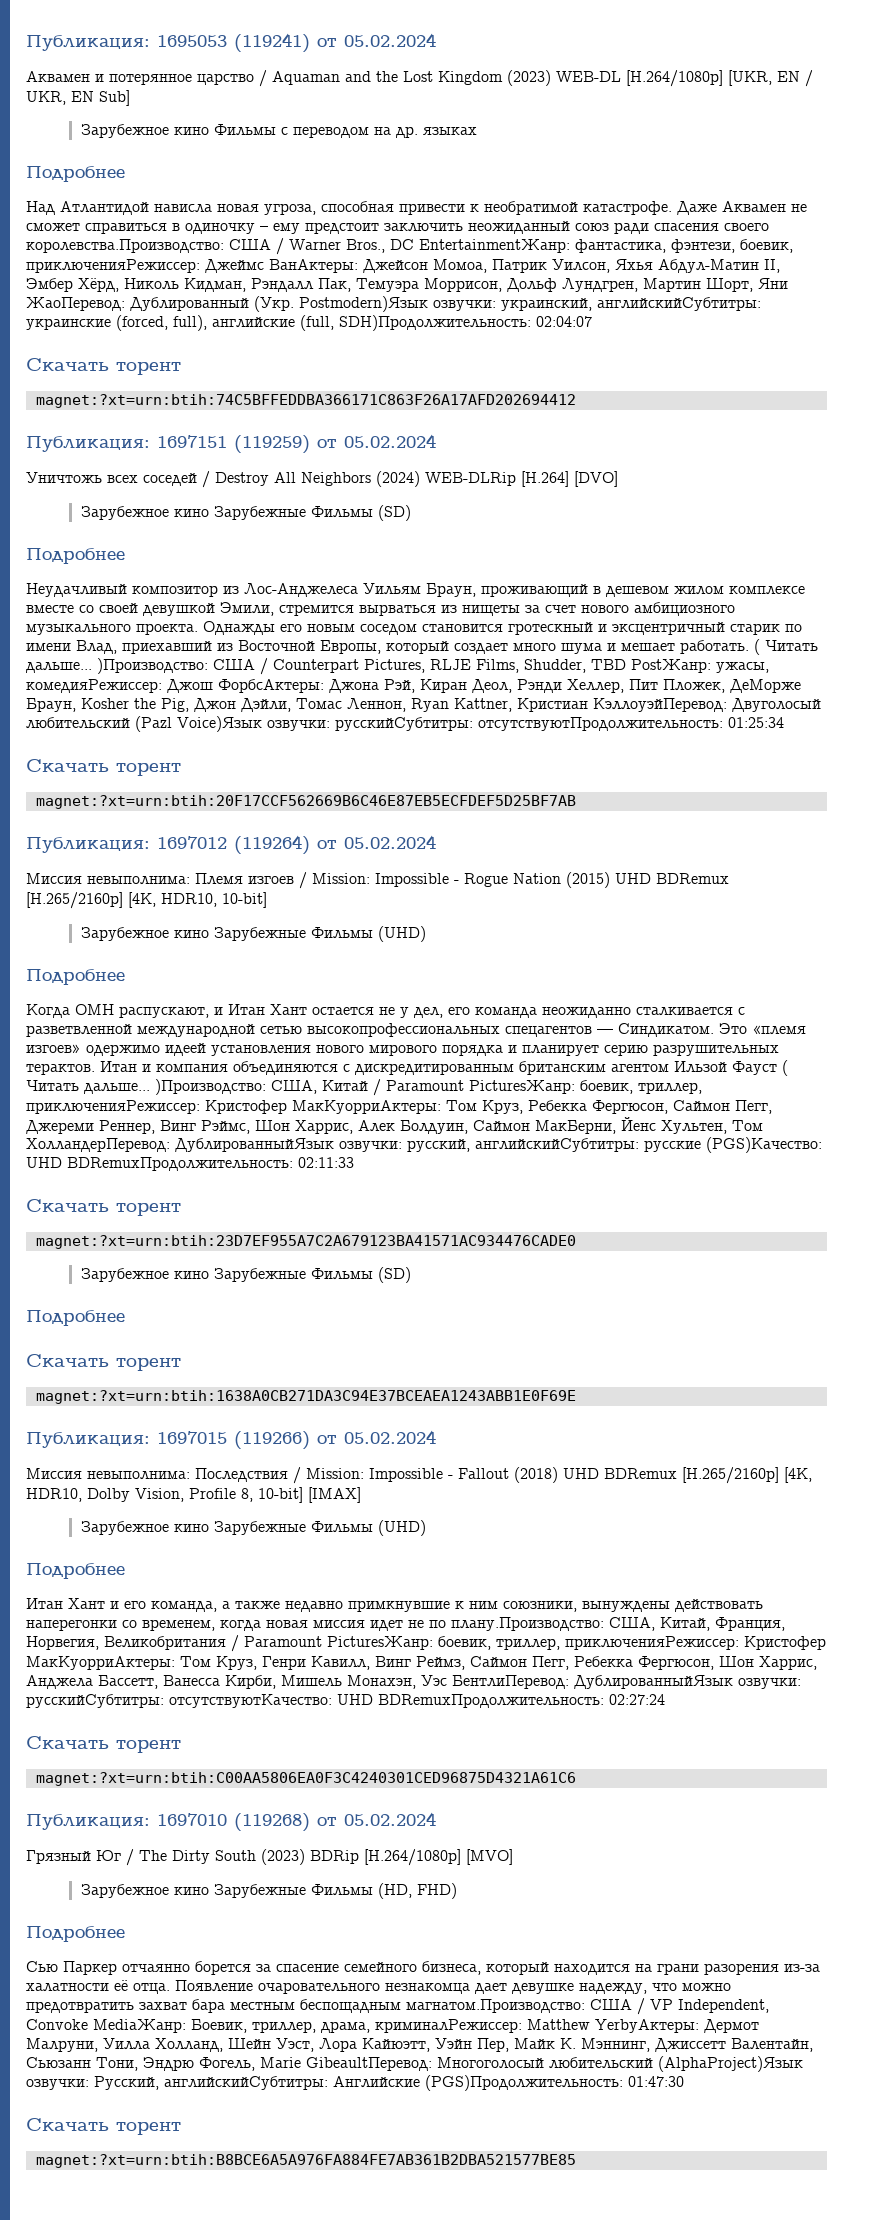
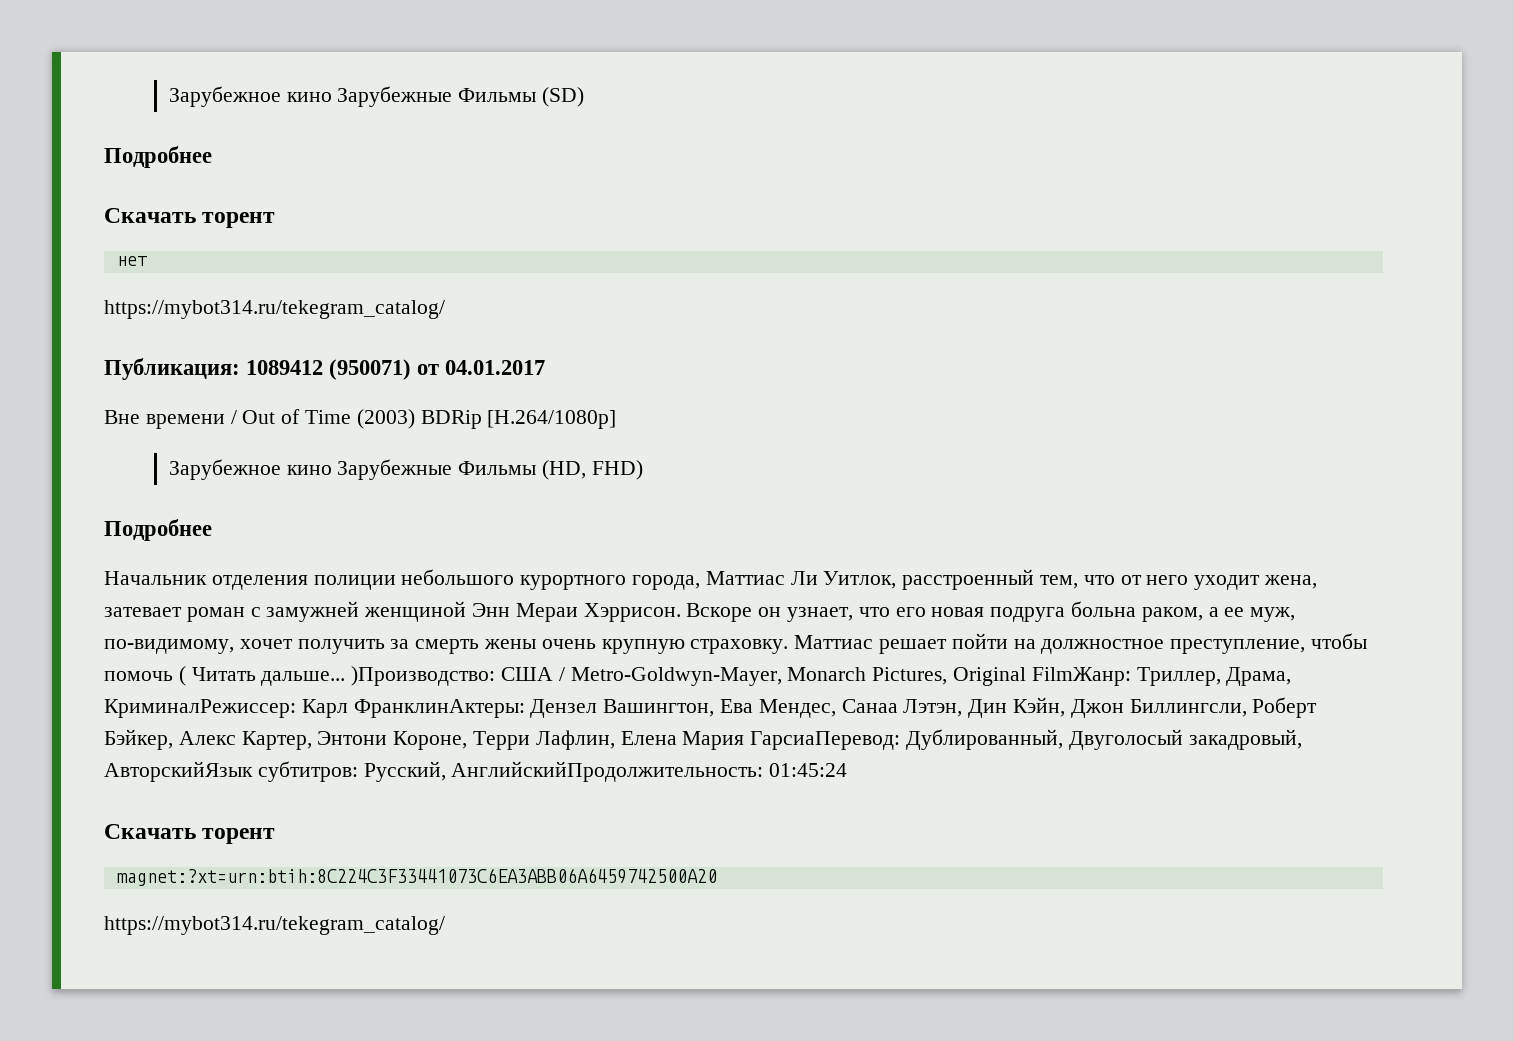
- Публикация: 1695053 (119241) от 05.02.2024
- Аквамен и потерянное царство / Aquaman and the Lost Kingdom (2023) WEB-DL [H.264/1080p] [UKR, EN / UKR, EN Sub]
- Зарубежное кино Фильмы с переводом на др. языках
- Подробнее
- Над Атлантидой нависла новая угроза, способная привести к необратимой катастрофе. Даже Аквамен не сможет справиться в одиночку – ему предстоит заключить неожиданный союз ради спасения своего королевства.Производство: США / Warner Bros., DC EntertainmentЖанр: фантастика, фэнтези, боевик, приключенияРежиссер: Джеймс ВанАктеры: Джейсон Момоа, Патрик Уилсон, Яхья Абдул-Матин II, Эмбер Хёрд, Николь Кидман, Рэндалл Пак, Темуэра Моррисон, Дольф Лундгрен, Мартин Шорт, Яни ЖаоПеревод: Дублированный (Укр. Postmodern)Язык озвучки: украинский, английскийСубтитры: украинские (forced, full), английские (full, SDH)Продолжительность: 02:04:07
- Скачать торент
- magnet:?xt=urn:btih:74C5BFFEDDBA366171C863F26A17AFD202694412
- Публикация: 1697151 (119259) от 05.02.2024
- Уничтожь всех соседей / Destroy All Neighbors (2024) WEB-DLRip [H.264] [DVO]
- Зарубежное кино Зарубежные Фильмы (SD)
- Подробнее
- Неудачливый композитор из Лос-Анджелеса Уильям Браун, проживающий в дешевом жилом комплексе вместе со своей девушкой Эмили, стремится вырваться из нищеты за счет нового амбициозного музыкального проекта. Однажды его новым соседом становится гротескный и эксцентричный старик по имени Влад, приехавший из Восточной Европы, который создает много шума и мешает работать. ( Читать дальше... )Производство: США / Counterpart Pictures, RLJE Films, Shudder, TBD PostЖанр: ужасы, комедияРежиссер: Джош ФорбсАктеры: Джона Рэй, Киран Деол, Рэнди Хеллер, Пит Пложек, ДеМорже Браун, Kosher the Pig, Джон Дэйли, Томас Леннон, Ryan Kattner, Кристиан КэллоуэйПеревод: Двуголосый любительский (Pazl Voice)Язык озвучки: русскийСубтитры: отсутствуютПродолжительность: 01:25:34
- Скачать торент
- magnet:?xt=urn:btih:20F17CCF562669B6C46E87EB5ECFDEF5D25BF7AB
- Публикация: 1697012 (119264) от 05.02.2024
- Миссия невыполнима: Племя изгоев / Mission: Impossible - Rogue Nation (2015) UHD BDRemux [H.265/2160p] [4K, HDR10, 10-bit]
- Зарубежное кино Зарубежные Фильмы (UHD)
- Подробнее
- Когда ОМН распускают, и Итан Хант остается не у дел, его команда неожиданно сталкивается с разветвленной международной сетью высокопрофессиональных спецагентов — Синдикатом. Это «племя изгоев» одержимо идеей установления нового мирового порядка и планирует серию разрушительных терактов. Итан и компания объединяются с дискредитированным британским агентом Ильзой Фауст ( Читать дальше... )Производство: США, Китай / Paramount PicturesЖанр: боевик, триллер, приключенияРежиссер: Кристофер МакКуорриАктеры: Том Круз, Ребекка Фергюсон, Саймон Пегг, Джереми Реннер, Винг Рэймс, Шон Харрис, Алек Болдуин, Саймон МакБерни, Йенс Хультен, Том ХолландерПеревод: ДублированныйЯзык озвучки: русский, английскийСубтитры: русские (PGS)Качество: UHD BDRemuxПродолжительность: 02:11:33
- Скачать торент
- magnet:?xt=urn:btih:23D7EF955A7C2A679123BA41571AC934476CADE0
- magnet:?xt=urn:btih:1638A0CB271DA3C94E37BCEAEA1243ABB1E0F69E
- Публикация: 1697015 (119266) от 05.02.2024
- Миссия невыполнима: Последствия / Mission: Impossible - Fallout (2018) UHD BDRemux [H.265/2160p] [4K, HDR10, Dolby Vision, Profile 8, 10-bit] [IMAX]
- Зарубежное кино Зарубежные Фильмы (UHD)
- Подробнее
- Итан Хант и его команда, а также недавно примкнувшие к ним союзники, вынуждены действовать наперегонки со временем, когда новая миссия идет не по плану.Производство: США, Китай, Франция, Норвегия, Великобритания / Paramount PicturesЖанр: боевик, триллер, приключенияРежиссер: Кристофер МакКуорриАктеры: Том Круз, Генри Кавилл, Винг Реймз, Саймон Пегг, Ребекка Фергюсон, Шон Харрис, Анджела Бассетт, Ванесса Кирби, Мишель Монахэн, Уэс БентлиПеревод: ДублированныйЯзык озвучки: русскийСубтитры: отсутствуютКачество: UHD BDRemuxПродолжительность: 02:27:24
- Скачать торент
- magnet:?xt=urn:btih:C00AA5806EA0F3C4240301CED96875D4321A61C6
- Публикация: 1697010 (119268) от 05.02.2024
- Грязный Юг / The Dirty South (2023) BDRip [H.264/1080p] [MVO]
+ нет
+ https://mybot314.ru/tekegram_catalog/
+ Публикация: 1089412 (950071) от 04.01.2017
+ Вне времени / Out of Time (2003) BDRip [H.264/1080p]
- Сью Паркер отчаянно борется за спасение семейного бизнеса, который находится на грани разорения из-за халатности её отца. Появление очаровательного незнакомца дает девушке надежду, что можно предотвратить захват бара местным беспощадным магнатом.Производство: США / VP Independent, Convoke MediaЖанр: Боевик, триллер, драма, криминалРежиссер: Matthew YerbyАктеры: Дермот Малруни, Уилла Холланд, Шейн Уэст, Лора Кайюэтт, Уэйн Пер, Майк К. Мэннинг, Джиссетт Валентайн, Сьюзанн Тони, Эндрю Фогель, Marie GibeaultПеревод: Многоголосый любительский (AlphaProject)Язык озвучки: Русский, английскийСубтитры: Английские (PGS)Продолжительность: 01:47:30
+ Начальник отделения полиции небольшого курортного города, Маттиас Ли Уитлок, расстроенный тем, что от него уходит жена, затевает роман с замужней женщиной Энн Мераи Хэррисон. Вскоре он узнает, что его новая подруга больна раком, а ее муж, по-видимому, хочет получить за смерть жены очень крупную страховку. Маттиас решает пойти на должностное преступление, чтобы помочь ( Читать дальше... )Производство: США / Metro-Goldwyn-Mayer, Monarch Pictures, Original FilmЖанр: Триллер, Драма, КриминалРежиссер: Карл ФранклинАктеры: Дензел Вашингтон, Ева Мендес, Санаа Лэтэн, Дин Кэйн, Джон Биллингсли, Роберт Бэйкер, Алекс Картер, Энтони Короне, Терри Лафлин, Елена Мария ГарсиаПеревод: Дублированный, Двуголосый закадровый, АвторскийЯзык субтитров: Русский, АнглийскийПродолжительность: 01:45:24
  Скачать торент
- magnet:?xt=urn:btih:B8BCE6A5A976FA884FE7AB361B2DBA521577BE85
+ magnet:?xt=urn:btih:8C224C3F33441073C6EA3ABB06A6459742500A20
+ https://mybot314.ru/tekegram_catalog/

